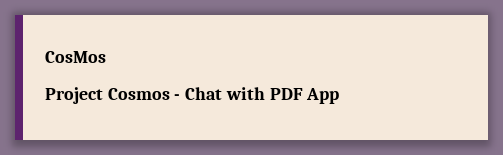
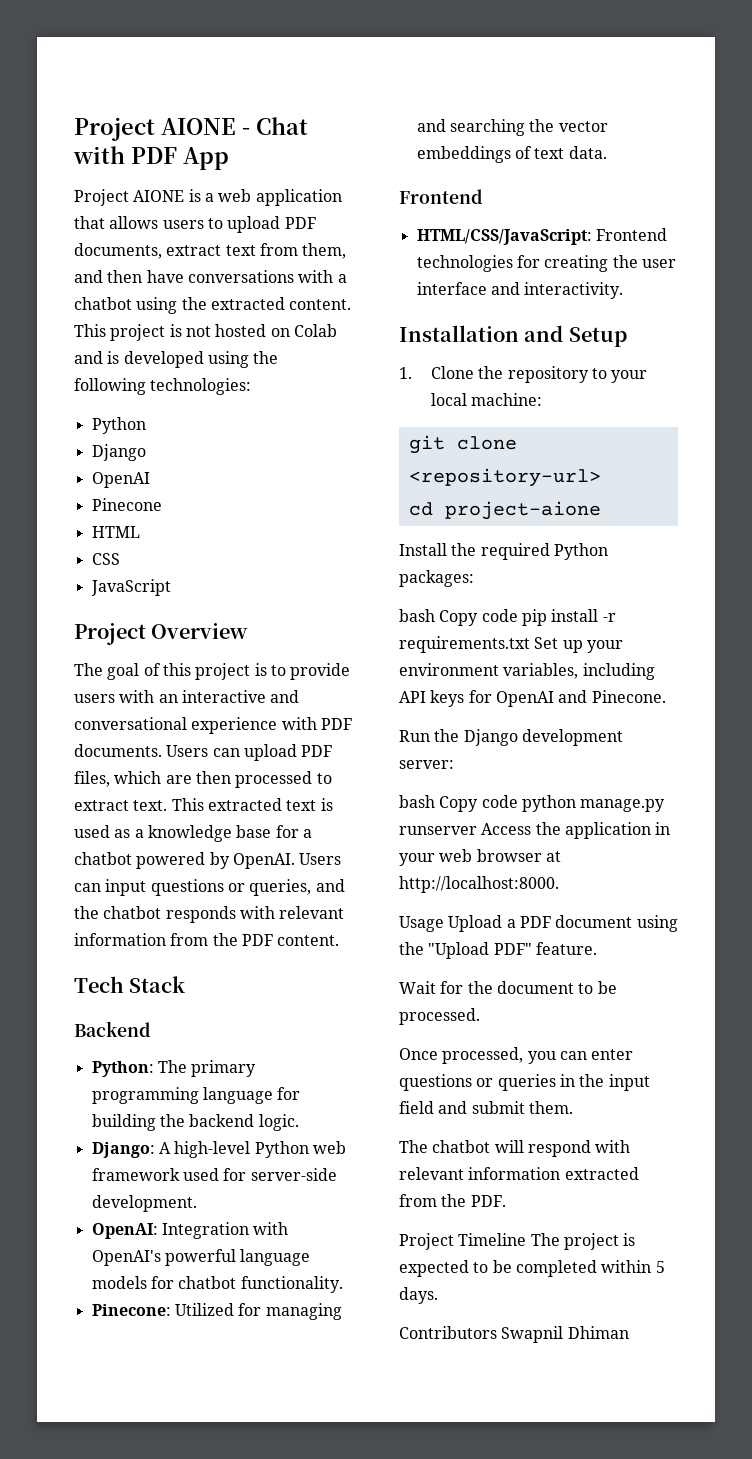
- CosMos
- Project Cosmos - Chat with PDF App
+ Project AIONE - Chat with PDF App
+ Project AIONE is a web application that allows users to upload PDF documents, extract text from them, and then have conversations with a chatbot using the extracted content. This project is not hosted on Colab and is developed using the following technologies:
+ Python
+ Django
+ OpenAI
+ Pinecone
+ HTML
+ CSS
+ JavaScript
+ Project Overview
+ The goal of this project is to provide users with an interactive and conversational experience with PDF documents. Users can upload PDF files, which are then processed to extract text. This extracted text is used as a knowledge base for a chatbot powered by OpenAI. Users can input questions or queries, and the chatbot responds with relevant information from the PDF content.
+ Tech Stack
+ Backend
+ Python: The primary programming language for building the backend logic.
+ Django: A high-level Python web framework used for server-side development.
+ OpenAI: Integration with OpenAI's powerful language models for chatbot functionality.
+ Pinecone: Utilized for managing and searching the vector embeddings of text data.
+ Frontend
+ HTML/CSS/JavaScript: Frontend technologies for creating the user interface and interactivity.
+ Installation and Setup
+ 1. Clone the repository to your local machine:
+ git clone <repository-url>
+ cd project-aione
+ Install the required Python packages:
+ bash Copy code pip install -r requirements.txt Set up your environment variables, including API keys for OpenAI and Pinecone.
+ Run the Django development server:
+ bash Copy code python manage.py runserver Access the application in your web browser at http://localhost:8000.
+ Usage Upload a PDF document using the "Upload PDF" feature.
+ Wait for the document to be processed.
+ Once processed, you can enter questions or queries in the input field and submit them.
+ The chatbot will respond with relevant information extracted from the PDF.
+ Project Timeline The project is expected to be completed within 5 days.
+ Contributors Swapnil Dhiman

